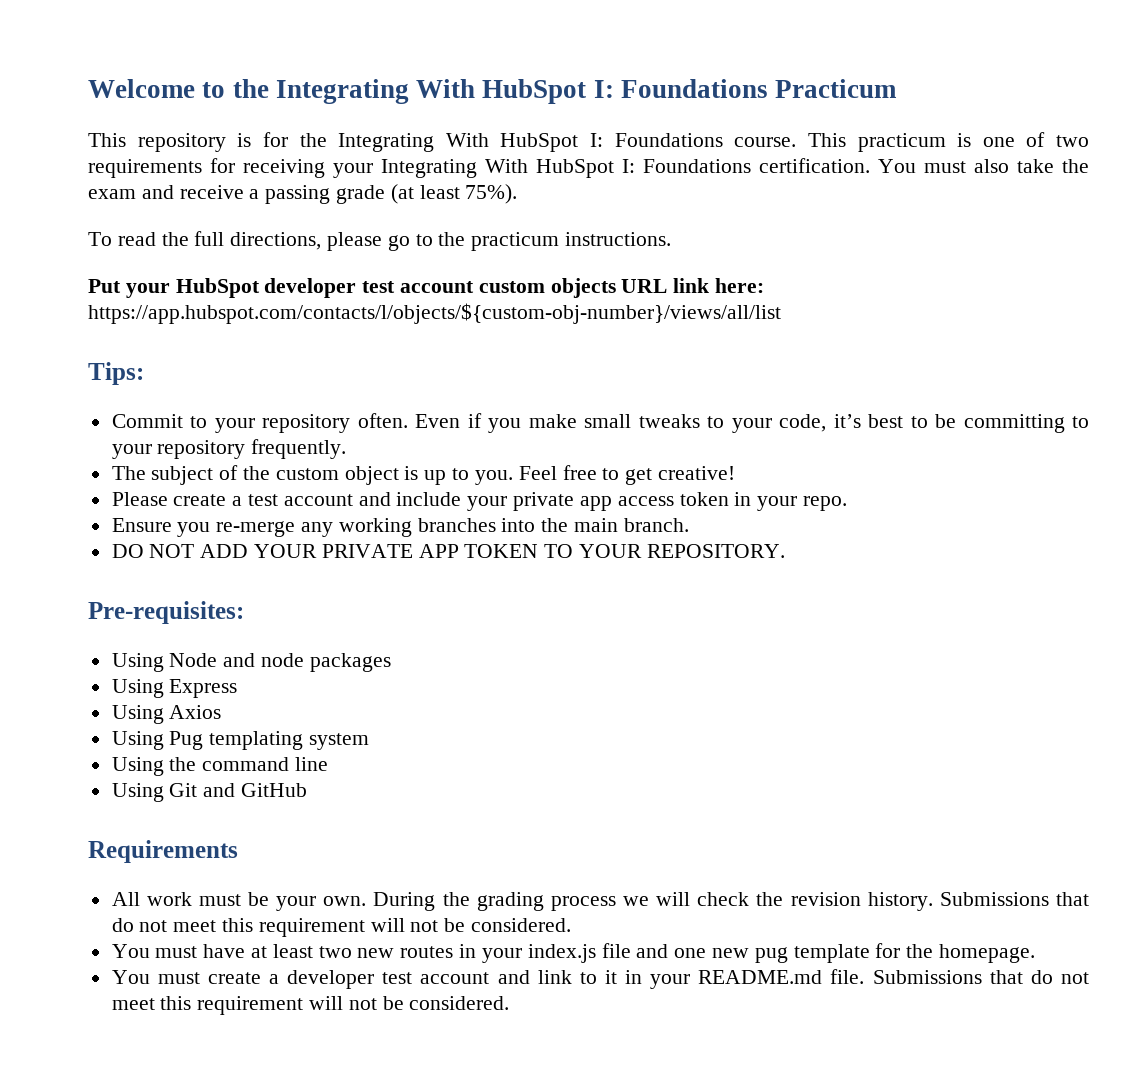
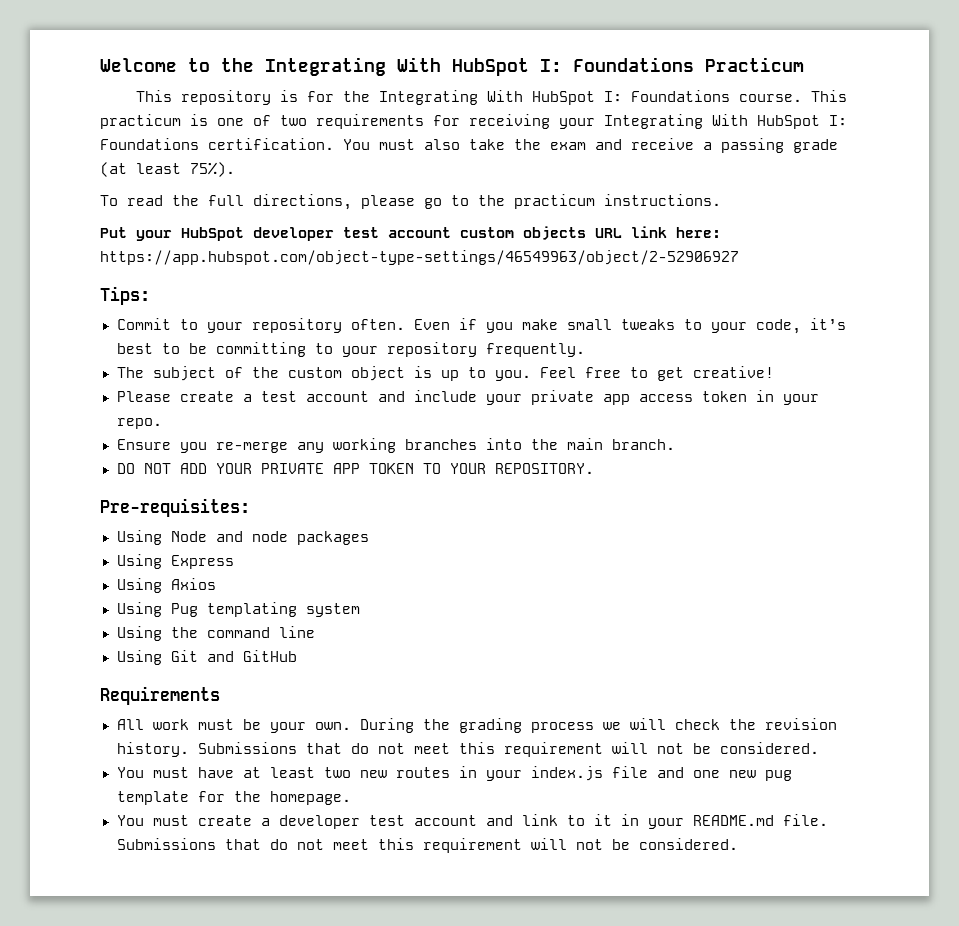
- Put your HubSpot developer test account custom objects URL link here: https://app.hubspot.com/contacts/l/objects/${custom-obj-number}/views/all/list
+ Put your HubSpot developer test account custom objects URL link here: https://app.hubspot.com/object-type-settings/46549963/object/2-52906927

